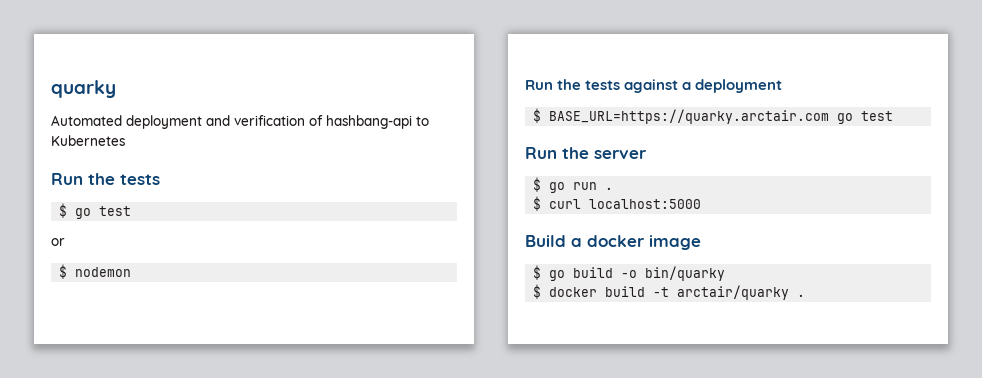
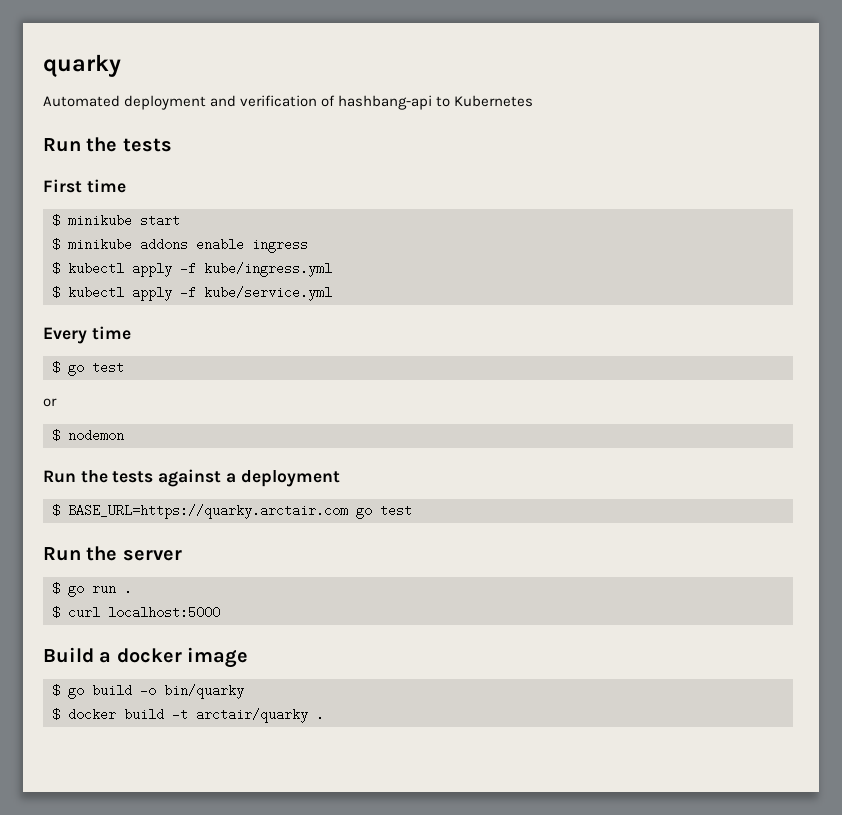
+ First time
+ $ minikube start
+ $ minikube addons enable ingress
+ $ kubectl apply -f kube/ingress.yml
+ $ kubectl apply -f kube/service.yml
+ Every time

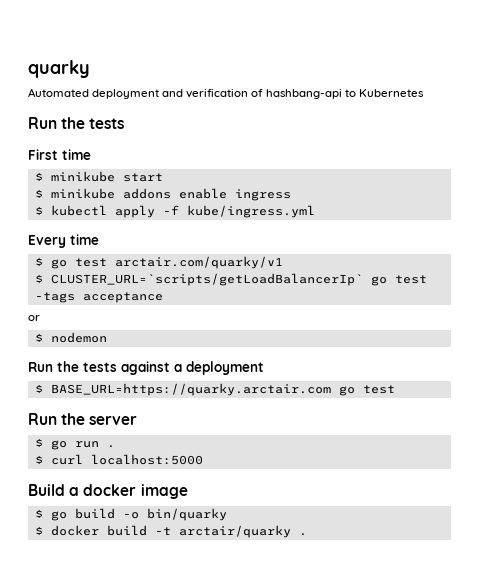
- $ kubectl apply -f kube/service.yml
- $ go test
+ $ go test arctair.com/quarky/v1
+ $ CLUSTER_URL=`scripts/getLoadBalancerIp` go test -tags acceptance

